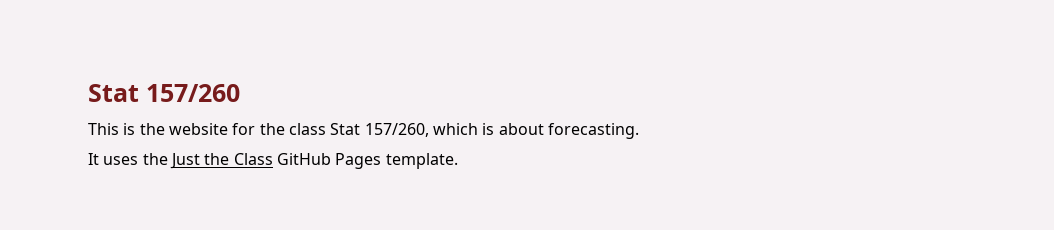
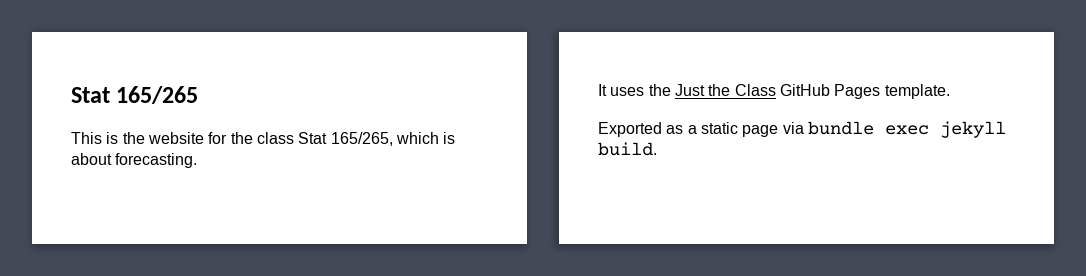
- Stat 157/260
+ Stat 165/265
- This is the website for the class Stat 157/260, which is about forecasting.
+ This is the website for the class Stat 165/265, which is about forecasting.
+ Exported as a static page via bundle exec jekyll build.

